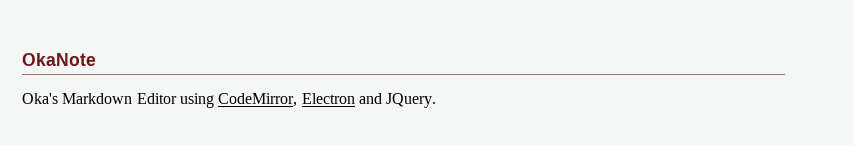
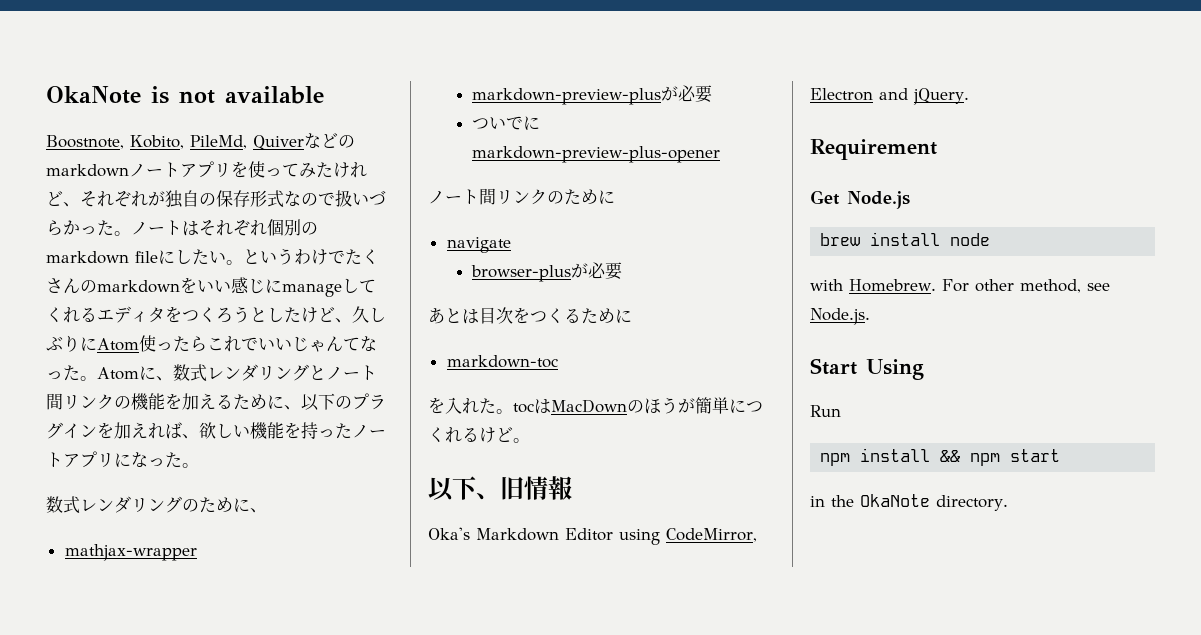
- OkaNote
+ OkaNote is not available
+ Boostnote, Kobito, PileMd, Quiverなどのmarkdownノートアプリを使ってみたけれど、それぞれが独自の保存形式なので扱いづらかった。ノートはそれぞれ個別のmarkdown fileにしたい。というわけでたくさんのmarkdownをいい感じにmanageしてくれるエディタをつくろうとしたけど、久しぶりにAtom使ったらこれでいいじゃんてなった。Atomに、数式レンダリングとノート間リンクの機能を加えるために、以下のプラグインを加えれば、欲しい機能を持ったノートアプリになった。
+ 数式レンダリングのために、
+ mathjax-wrapper
+ markdown-preview-plusが必要
+ ついでにmarkdown-preview-plus-opener
+ ノート間リンクのために
+ navigate
+ browser-plusが必要
+ あとは目次をつくるために
+ markdown-toc
+ を入れた。tocはMacDownのほうが簡単につくれるけど。
+ 以下、旧情報
- Oka's Markdown Editor using CodeMirror, Electron and JQuery.
+ Oka's Markdown Editor using CodeMirror, Electron and jQuery.
+ Requirement
+ Get Node.js
+ brew install node
+ with Homebrew. For other method, see Node.js.
+ Start Using
+ Run
+ npm install && npm start
+ in the OkaNote directory.

